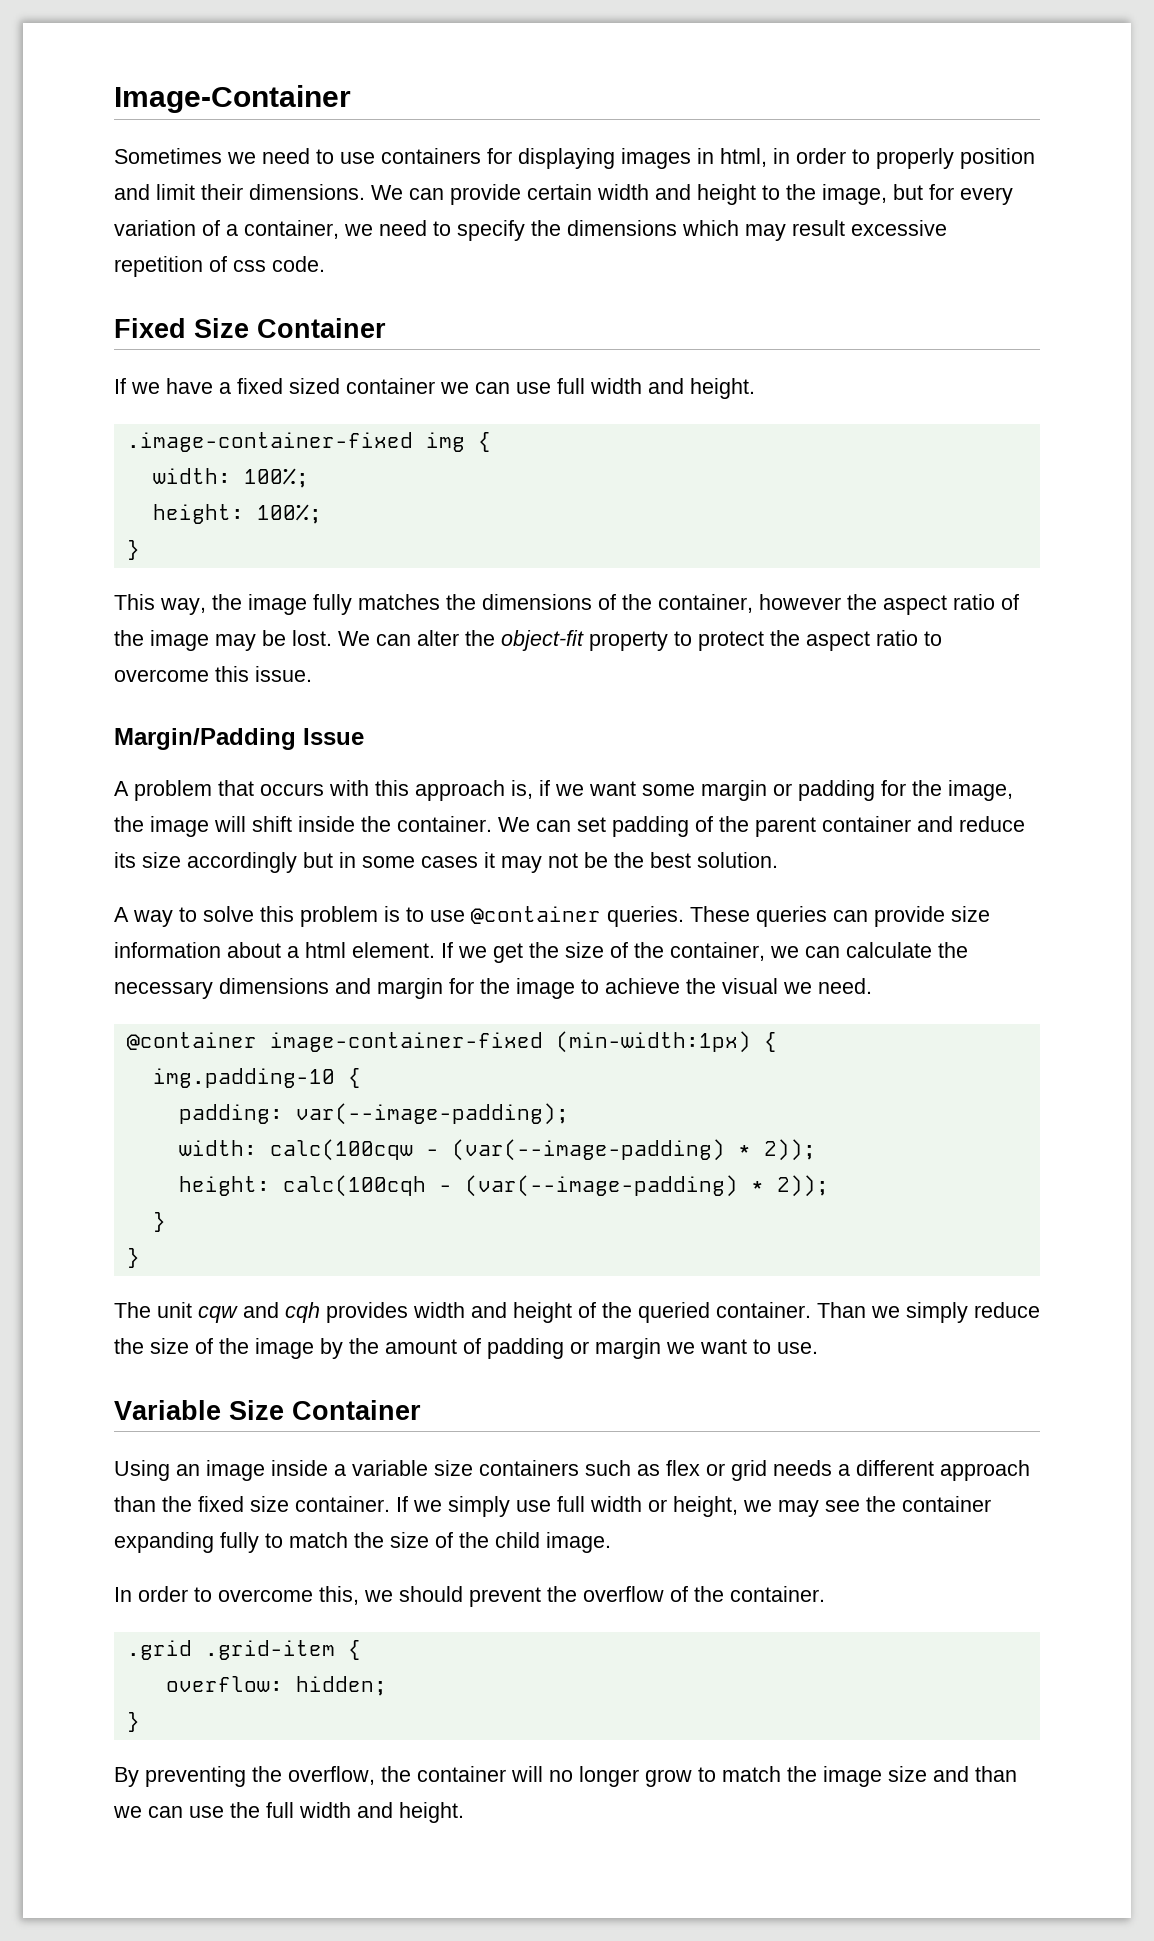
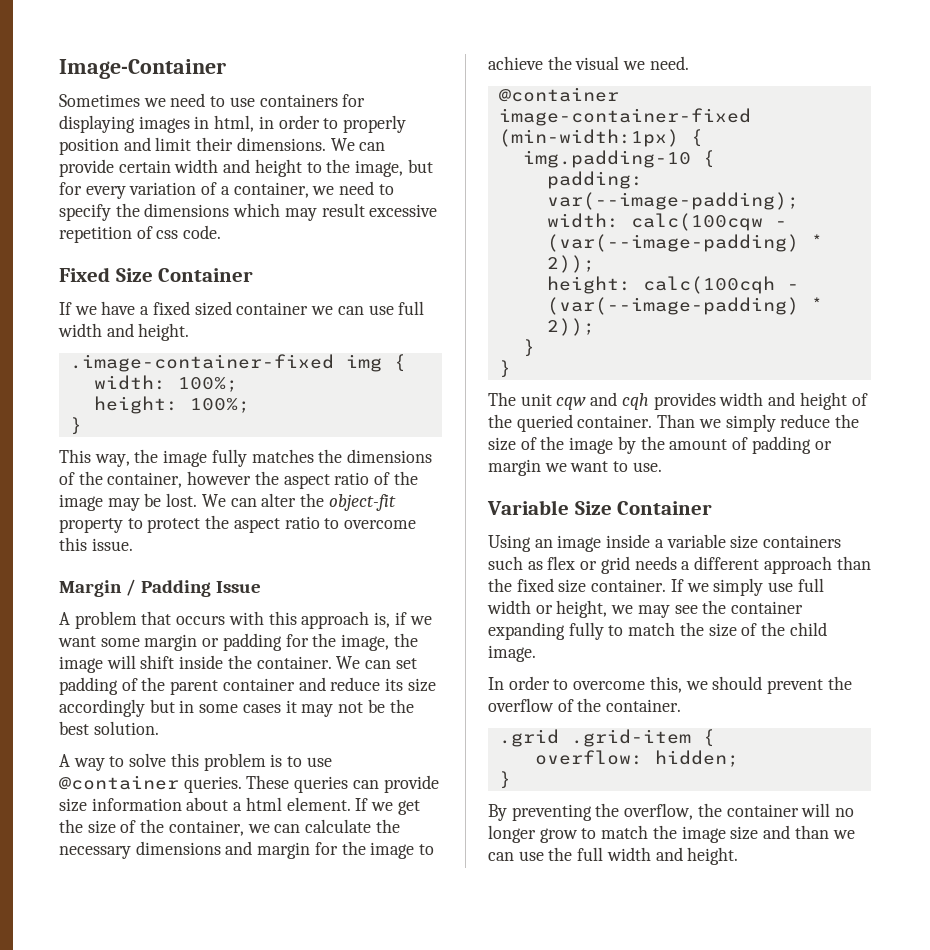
- Margin/Padding Issue
+ Margin / Padding Issue

